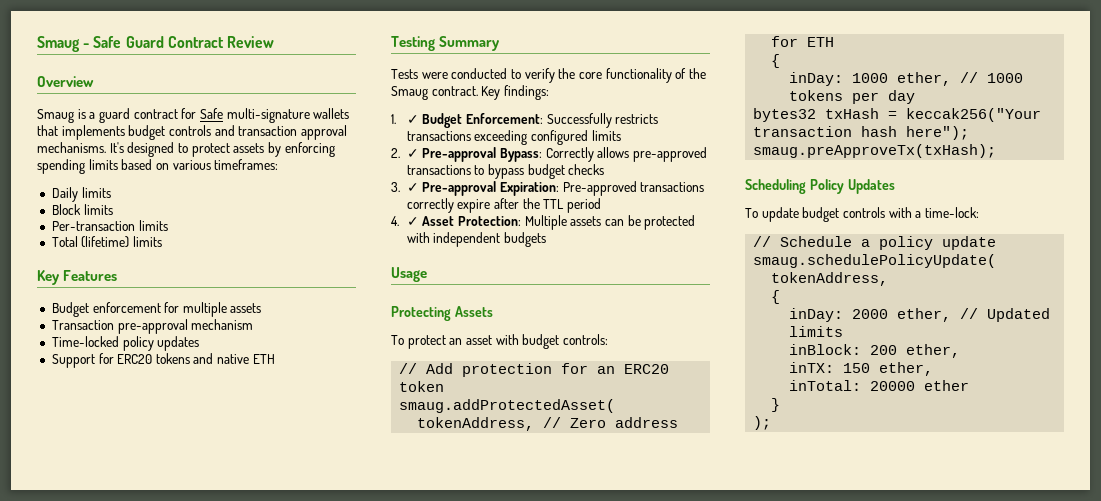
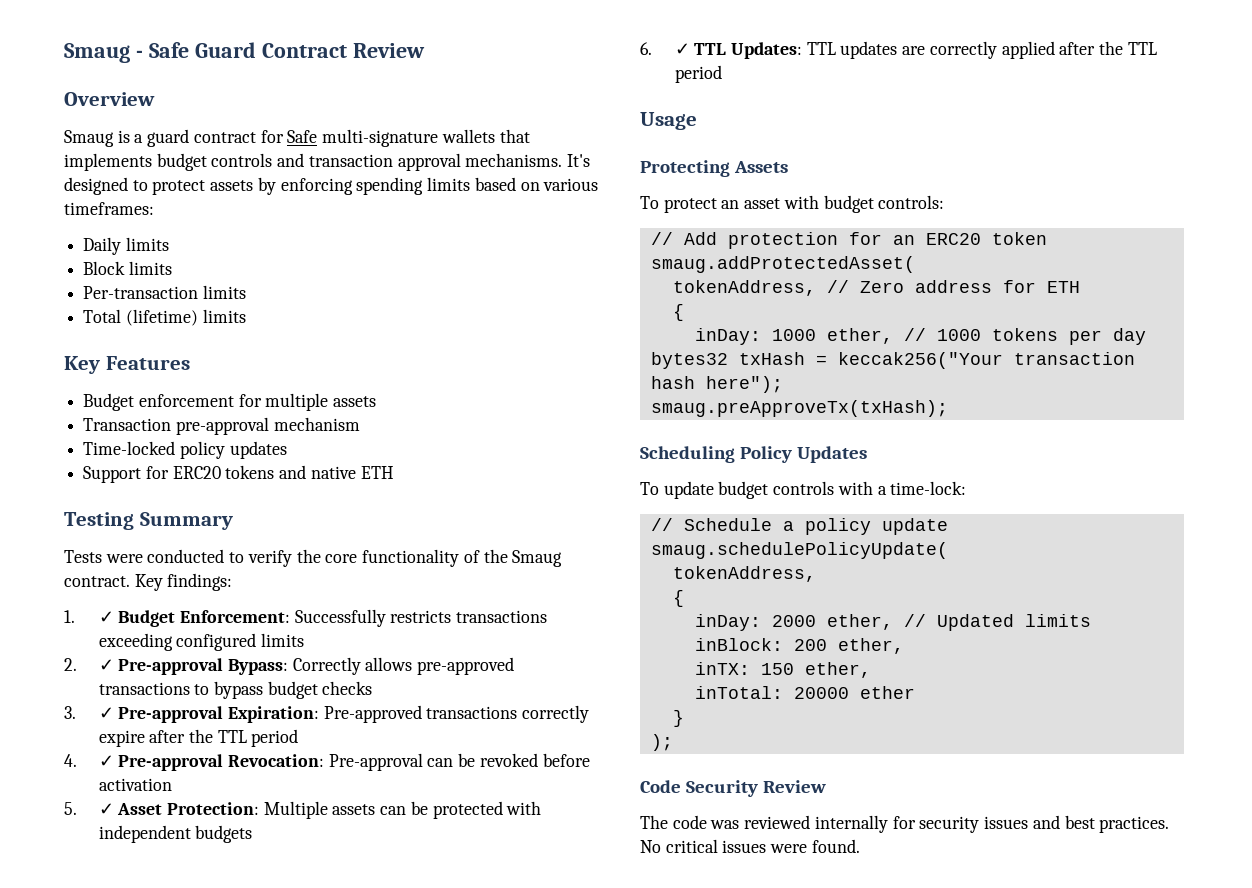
- 4. ✓ Asset Protection: Multiple assets can be protected with independent budgets
+ 4. ✓ Pre-approval Revocation: Pre-approval can be revoked before activation
+ 5. ✓ Asset Protection: Multiple assets can be protected with independent budgets
+ 6. ✓ TTL Updates: TTL updates are correctly applied after the TTL period
+ Code Security Review
+ The code was reviewed internally for security issues and best practices. No critical issues were found.

